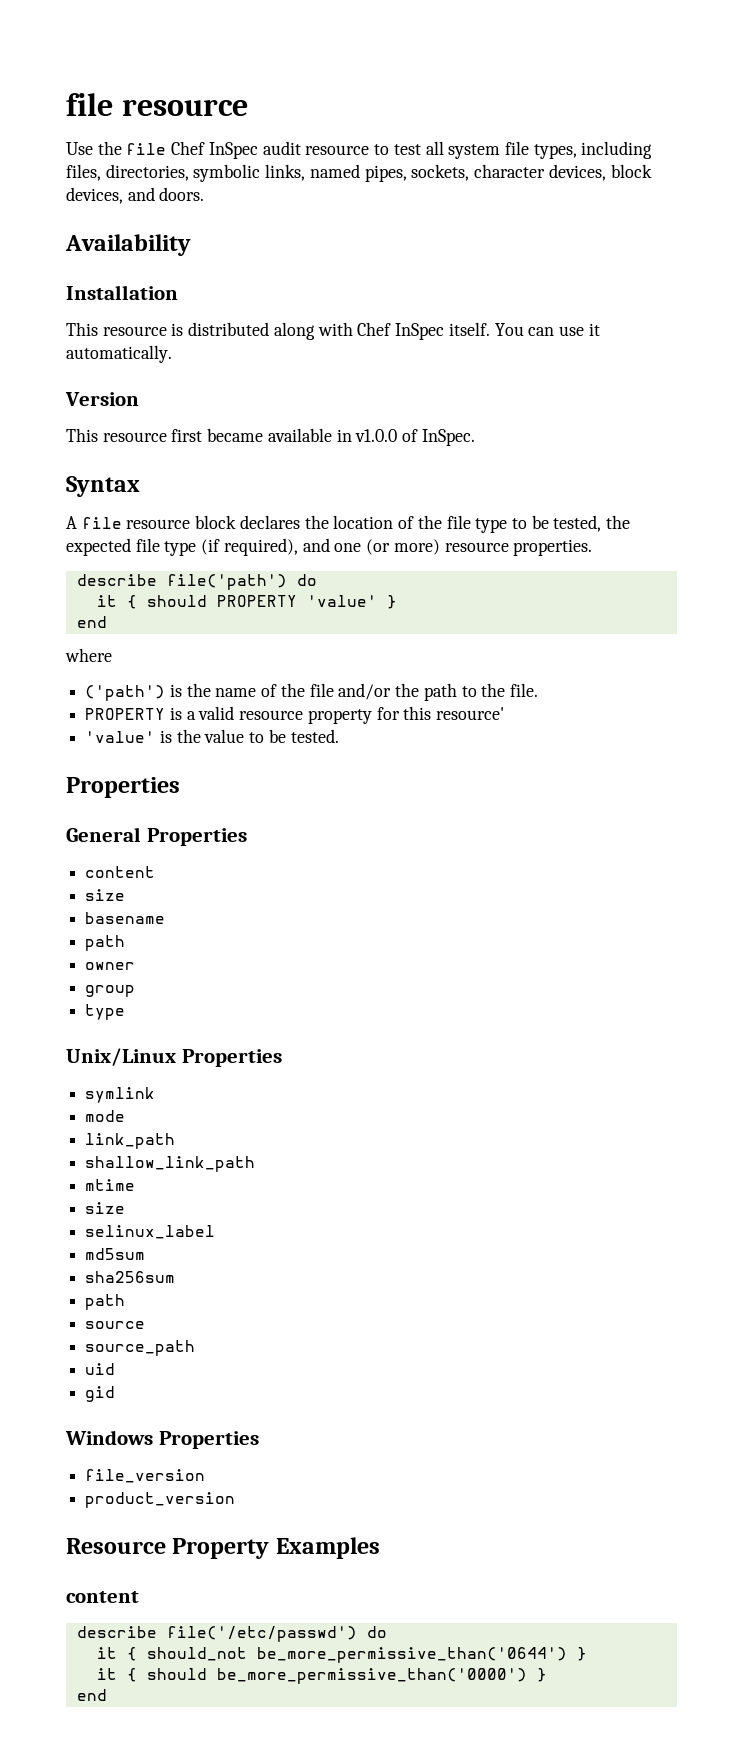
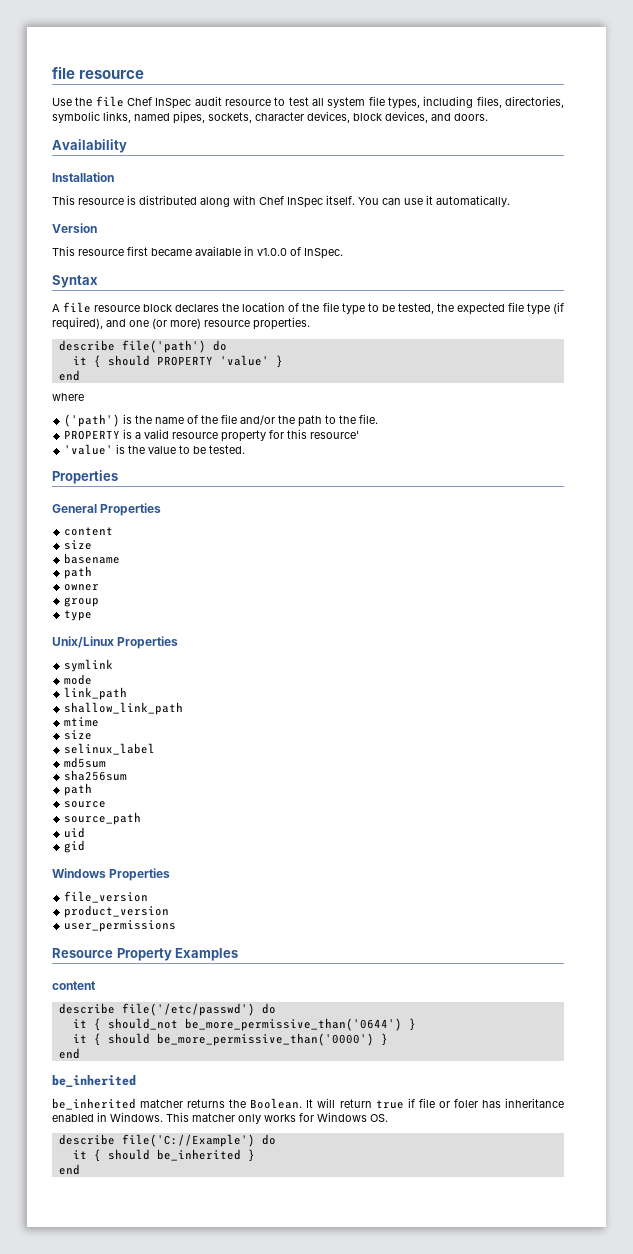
+ user_permissions
  it { should be_more_permissive_than('0000') }
+ end
+ be_inherited
+ be_inherited matcher returns the Boolean. It will return true if file or foler has inheritance enabled in Windows. This matcher only works for Windows OS.
+ describe file('C://Example') do
+ it { should be_inherited }

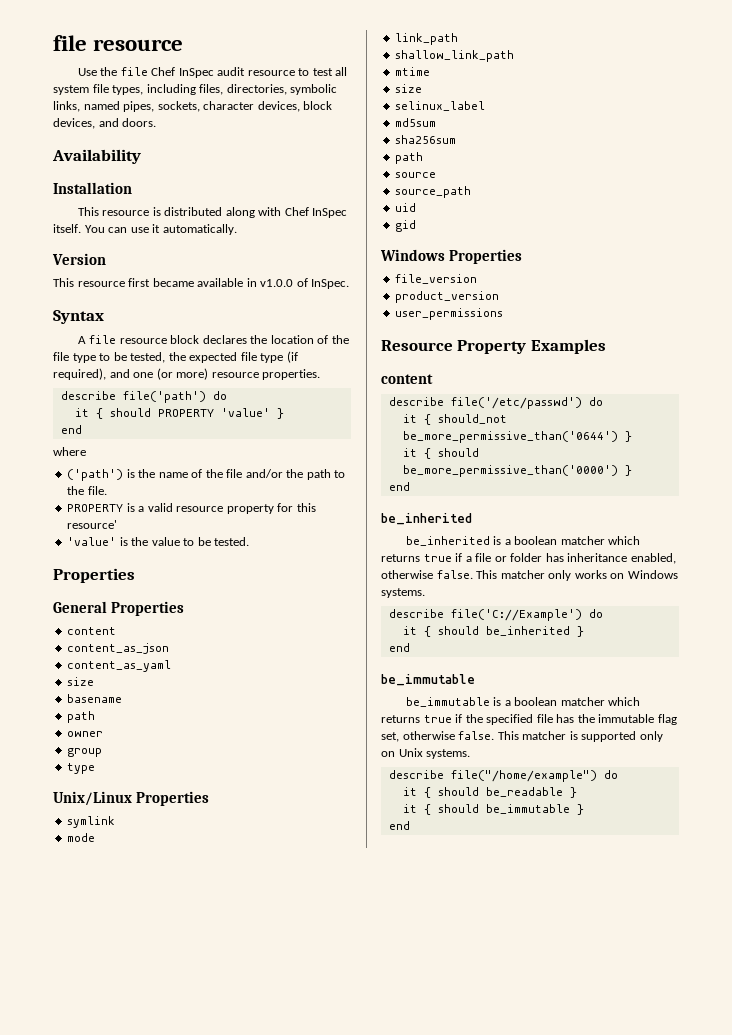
+ content_as_json
+ content_as_yaml
- be_inherited matcher returns the Boolean. It will return true if file or foler has inheritance enabled in Windows.
+ be_inherited is a boolean matcher which returns true if a file or folder has inheritance enabled, otherwise false.
- This matcher only works for Windows OS.
+ This matcher only works on Windows systems.
  it { should be_inherited }
+ end
+ be_immutable
+ be_immutable is a boolean matcher which returns true if the specified file has the immutable flag set, otherwise false. This matcher is supported only on Unix systems.
+ describe file("/home/example") do
+ it { should be_readable }
+ it { should be_immutable }

